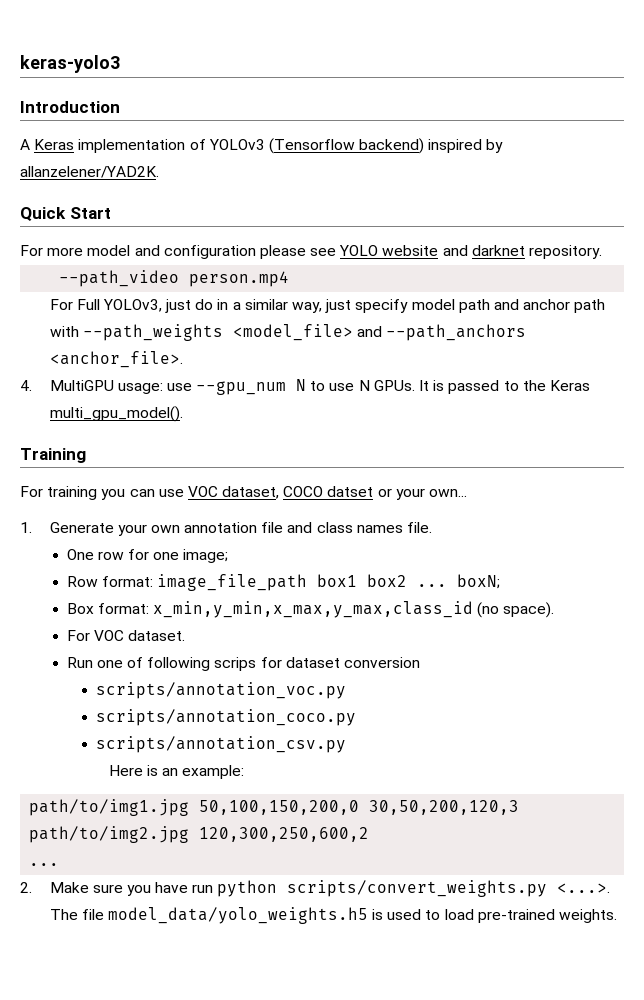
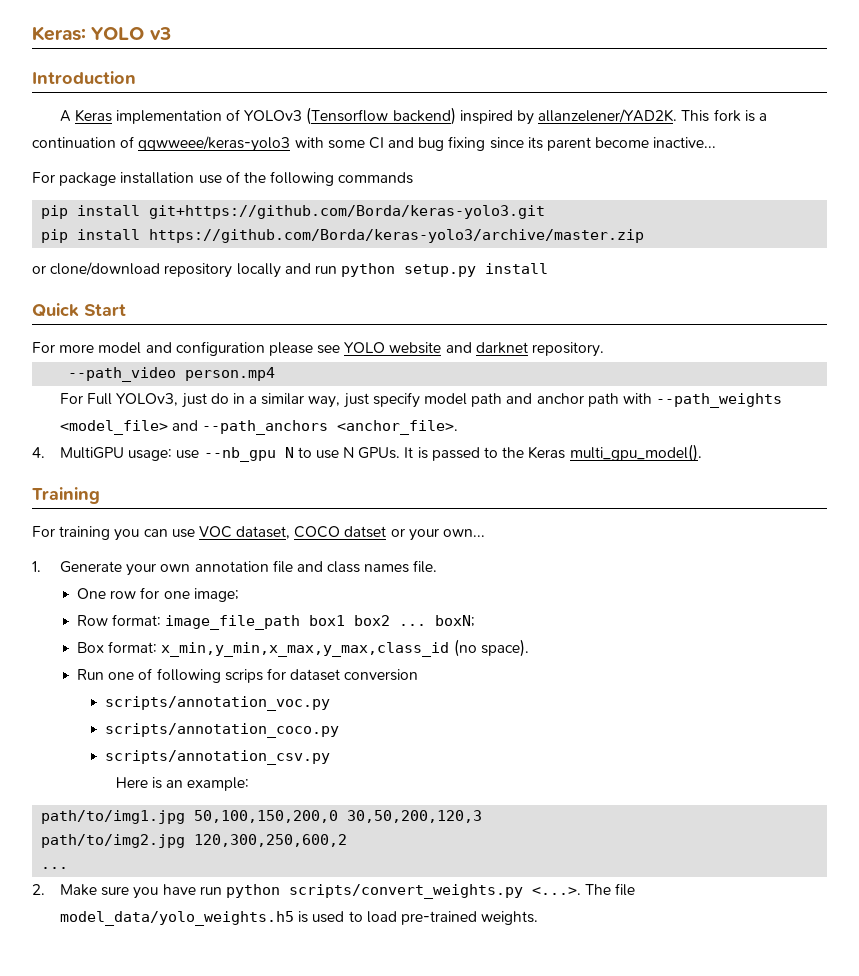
- keras-yolo3
+ Keras: YOLO v3
+ This fork is a continuation of qqwweee/keras-yolo3 with some CI and bug fixing since its parent become inactive...
+ For package installation use of the following commands
+ pip install git+https://github.com/Borda/keras-yolo3.git
+ pip install https://github.com/Borda/keras-yolo3/archive/master.zip
+ or clone/download repository locally and run python setup.py install
- 4. MultiGPU usage: use --gpu_num N to use N GPUs.
+ 4. MultiGPU usage: use --nb_gpu N to use N GPUs.
- For VOC dataset.

